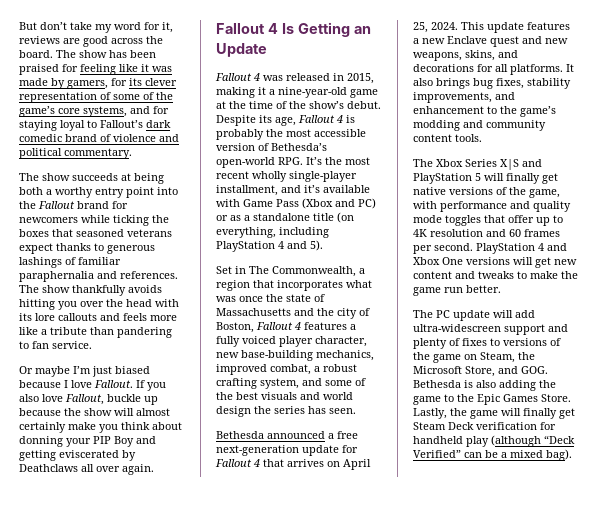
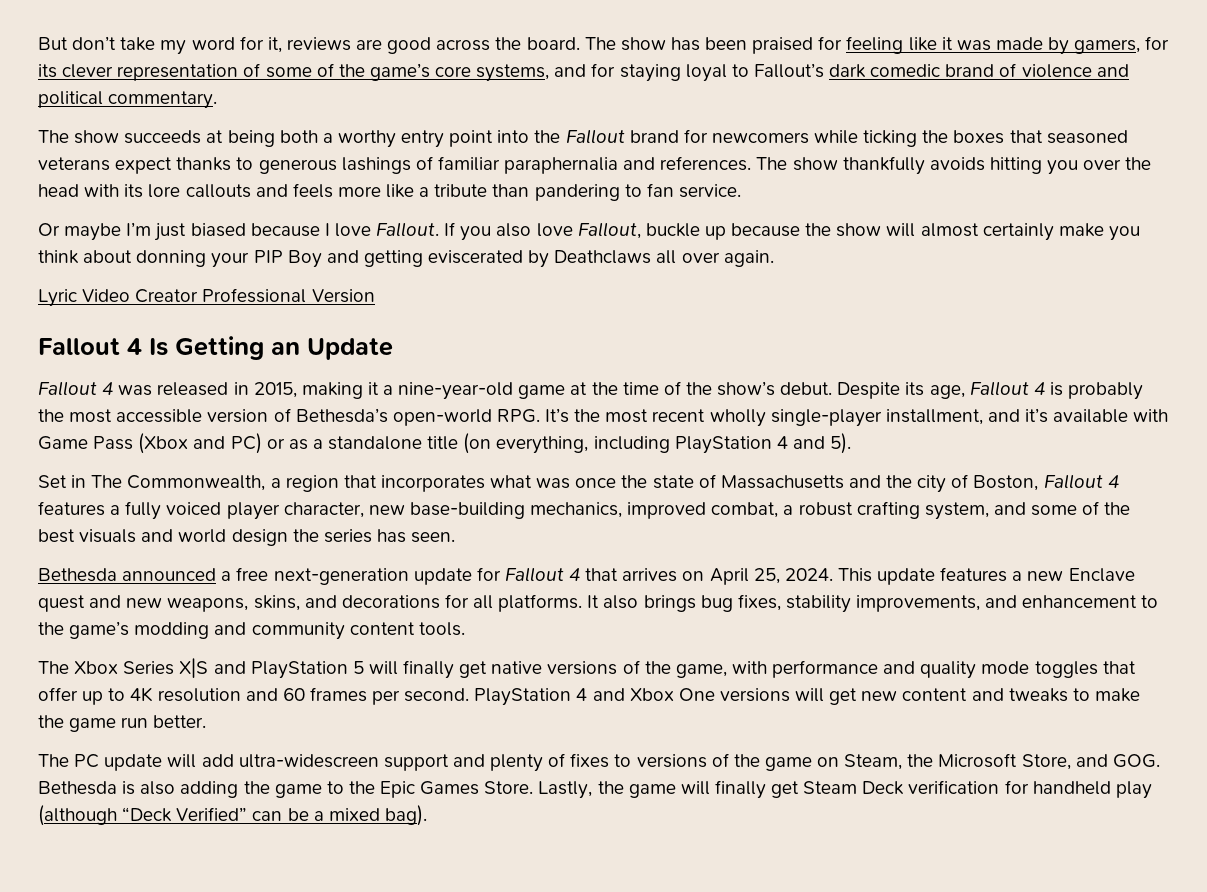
+ Lyric Video Creator Professional Version

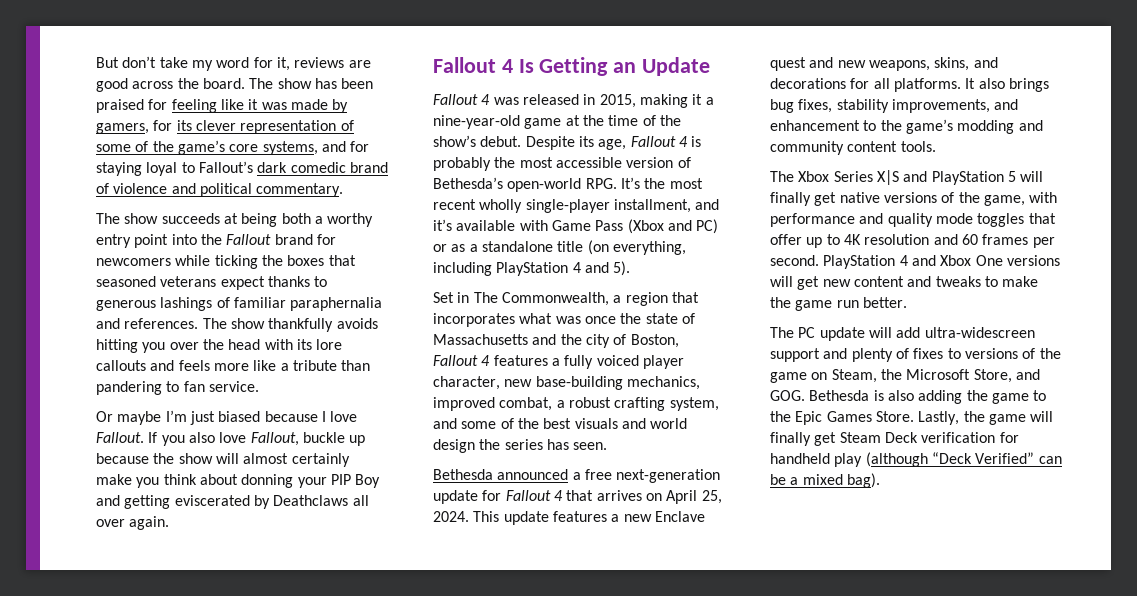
- Lyric Video Creator Professional Version

